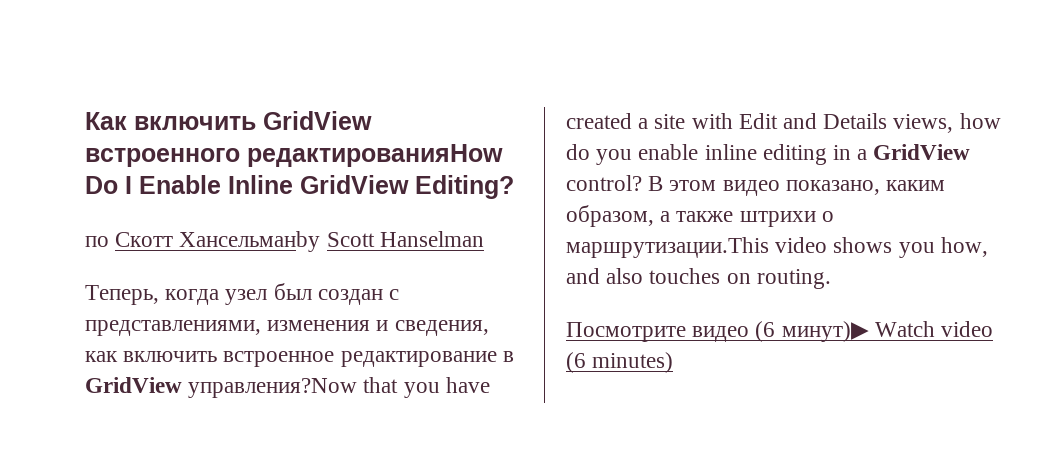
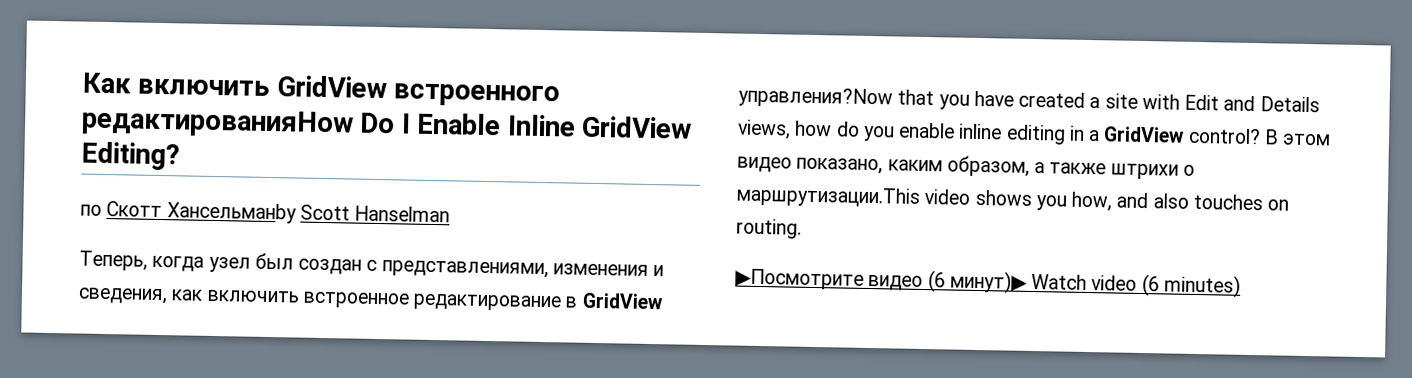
- Посмотрите видео (6 минут)▶ Watch video (6 minutes)
+ ▶Посмотрите видео (6 минут)▶ Watch video (6 minutes)

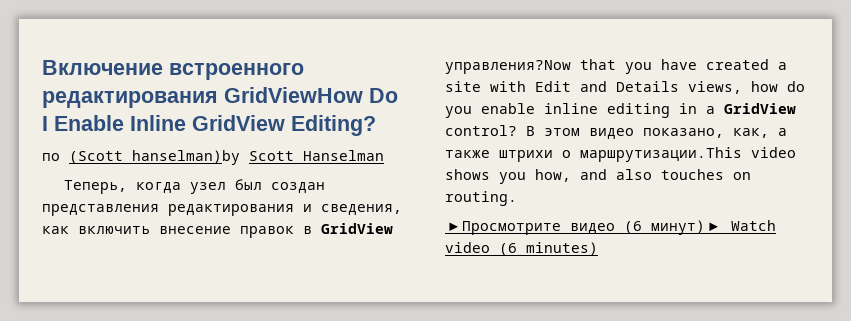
- Как включить GridView встроенного редактированияHow Do I Enable Inline GridView Editing?
+ Включение встроенного редактирования GridViewHow Do I Enable Inline GridView Editing?
- по Скотт Хансельманby Scott Hanselman
+ по (Scott hanselman)by Scott Hanselman
- Теперь, когда узел был создан с представлениями, изменения и сведения, как включить встроенное редактирование в GridView управления?Now that you have created a site with Edit and Details views, how do you enable inline editing in a GridView control?
+ Теперь, когда узел был создан представления редактирования и сведения, как включить внесение правок в GridView управления?Now that you have created a site with Edit and Details views, how do you enable inline editing in a GridView control?
- В этом видео показано, каким образом, а также штрихи о маршрутизации.This video shows you how, and also touches on routing.
+ В этом видео показано, как, а также штрихи о маршрутизации.This video shows you how, and also touches on routing.
- ▶Посмотрите видео (6 минут)▶ Watch video (6 minutes)
+ ▶Просмотрите видео (6 минут)▶ Watch video (6 minutes)

